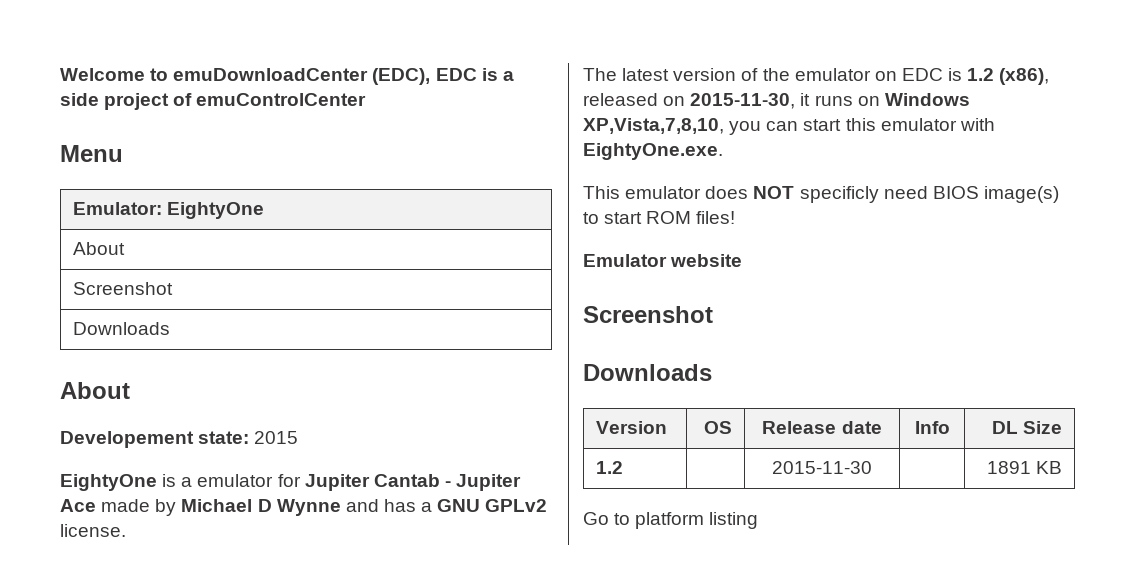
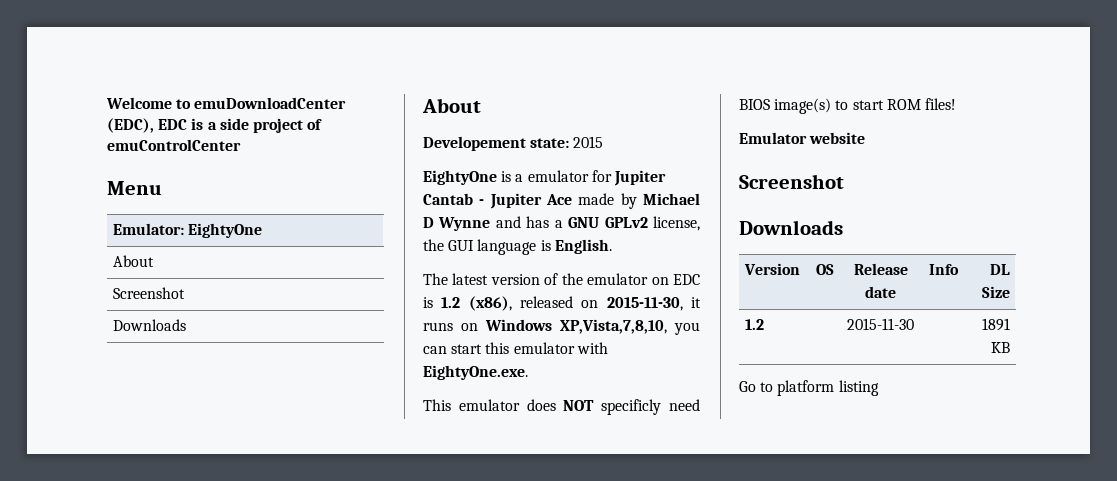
- EightyOne is a emulator for Jupiter Cantab - Jupiter Ace made by Michael D Wynne and has a GNU GPLv2 license.
+ EightyOne is a emulator for Jupiter Cantab - Jupiter Ace made by Michael D Wynne and has a GNU GPLv2 license, the GUI language is English.

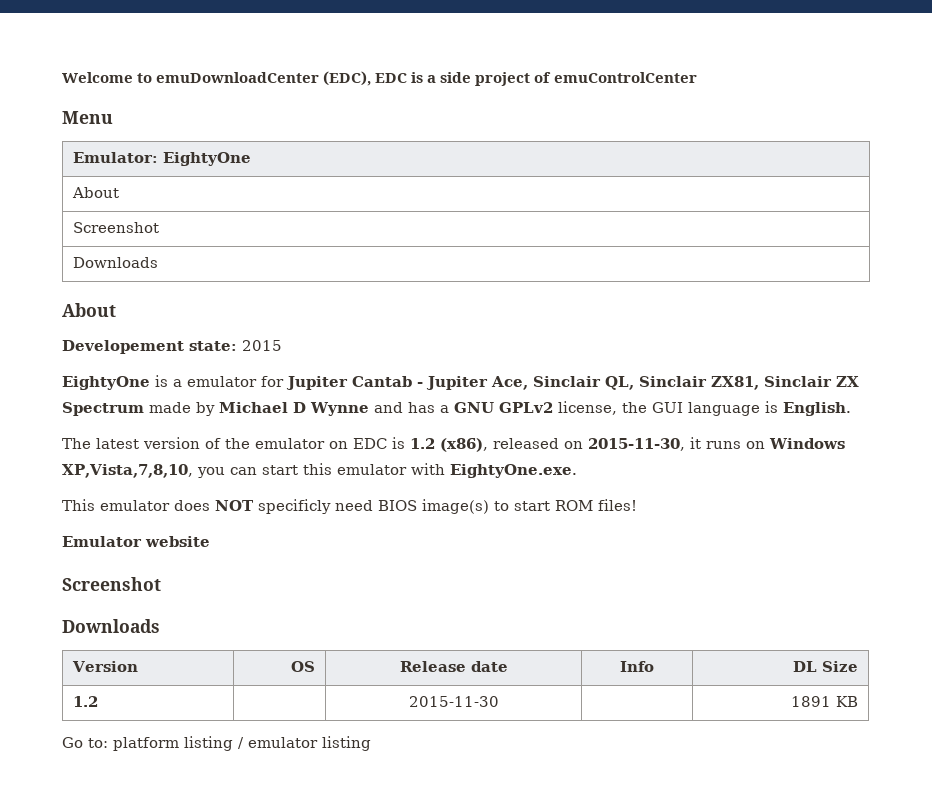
- EightyOne is a emulator for Jupiter Cantab - Jupiter Ace made by Michael D Wynne and has a GNU GPLv2 license, the GUI language is English.
+ EightyOne is a emulator for Jupiter Cantab - Jupiter Ace, Sinclair QL, Sinclair ZX81, Sinclair ZX Spectrum made by Michael D Wynne and has a GNU GPLv2 license, the GUI language is English.
- Go to platform listing
+ Go to: platform listing / emulator listing

